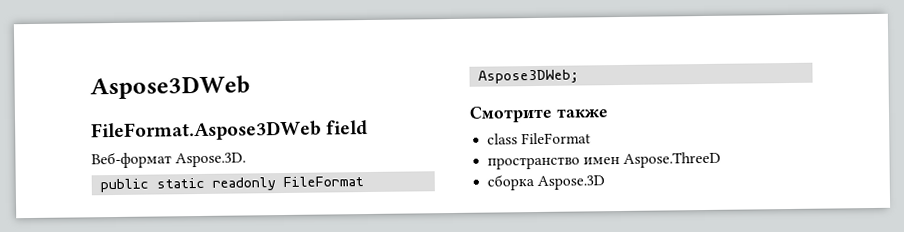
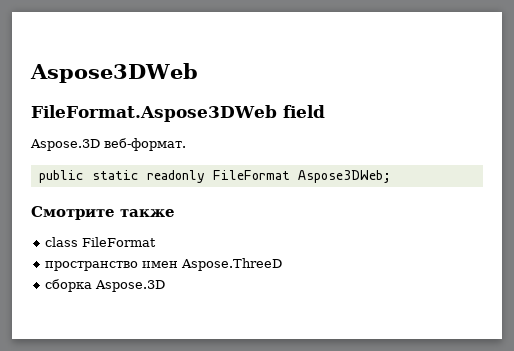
- Веб-формат Aspose.3D.
+ Aspose.3D веб-формат.

